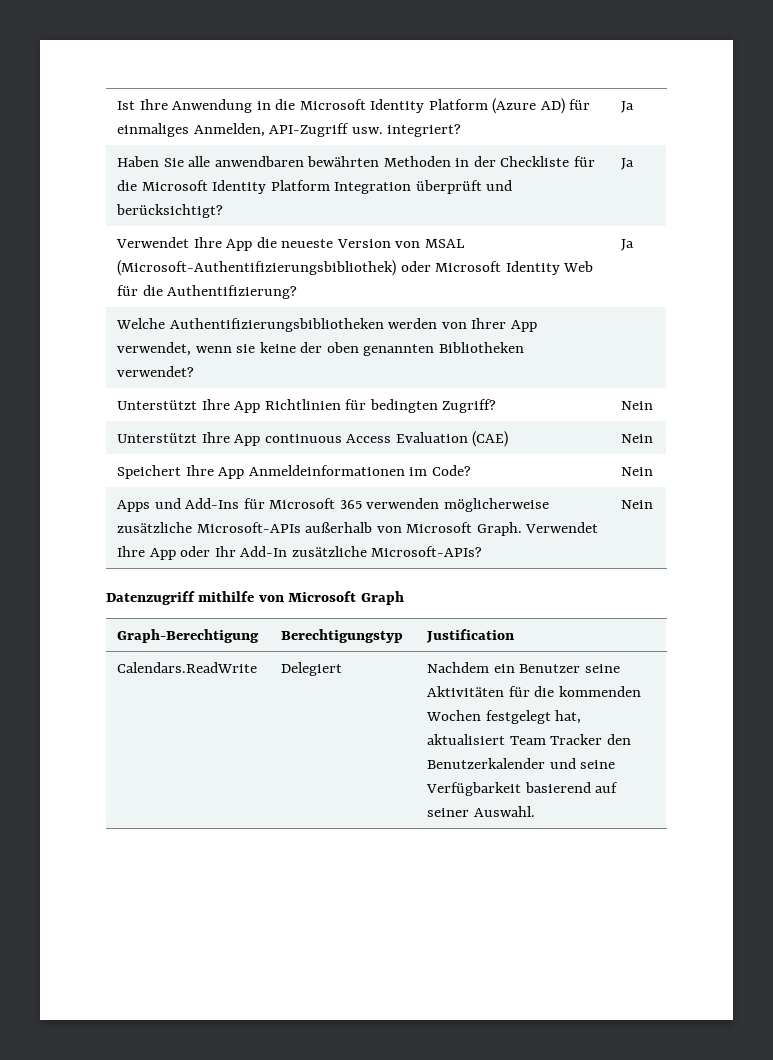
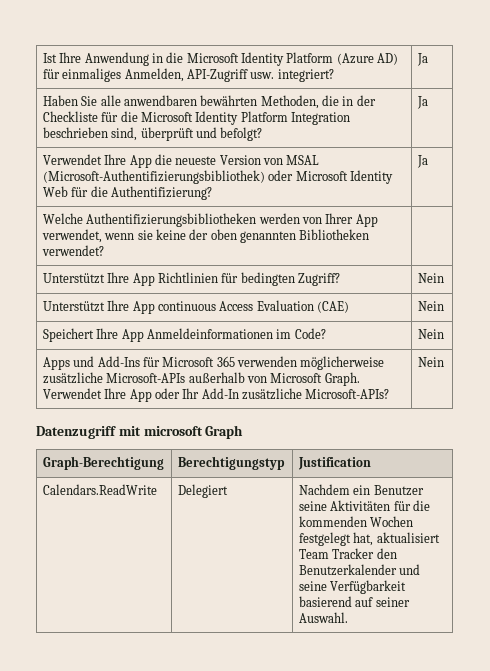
- Haben Sie alle anwendbaren bewährten Methoden in der Checkliste für die Microsoft Identity Platform Integration überprüft und berücksichtigt? | Ja
+ Haben Sie alle anwendbaren bewährten Methoden, die in der Checkliste für die Microsoft Identity Platform Integration beschrieben sind, überprüft und befolgt? | Ja
- Datenzugriff mithilfe von Microsoft Graph
+ Datenzugriff mit microsoft Graph

